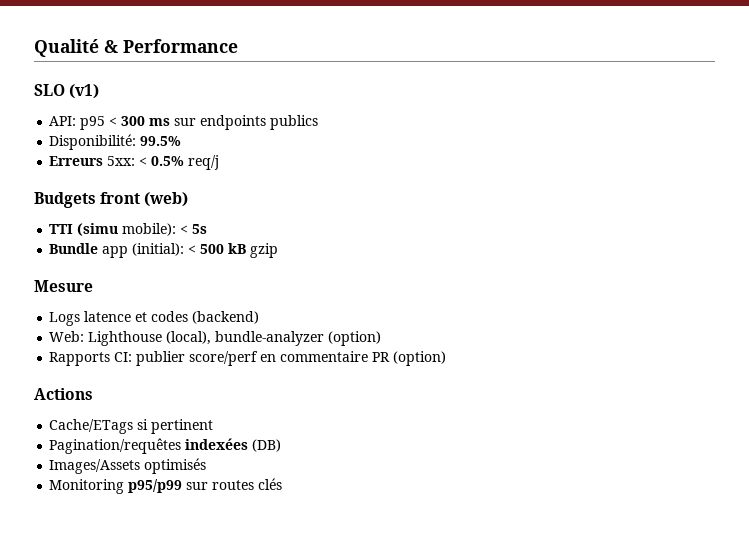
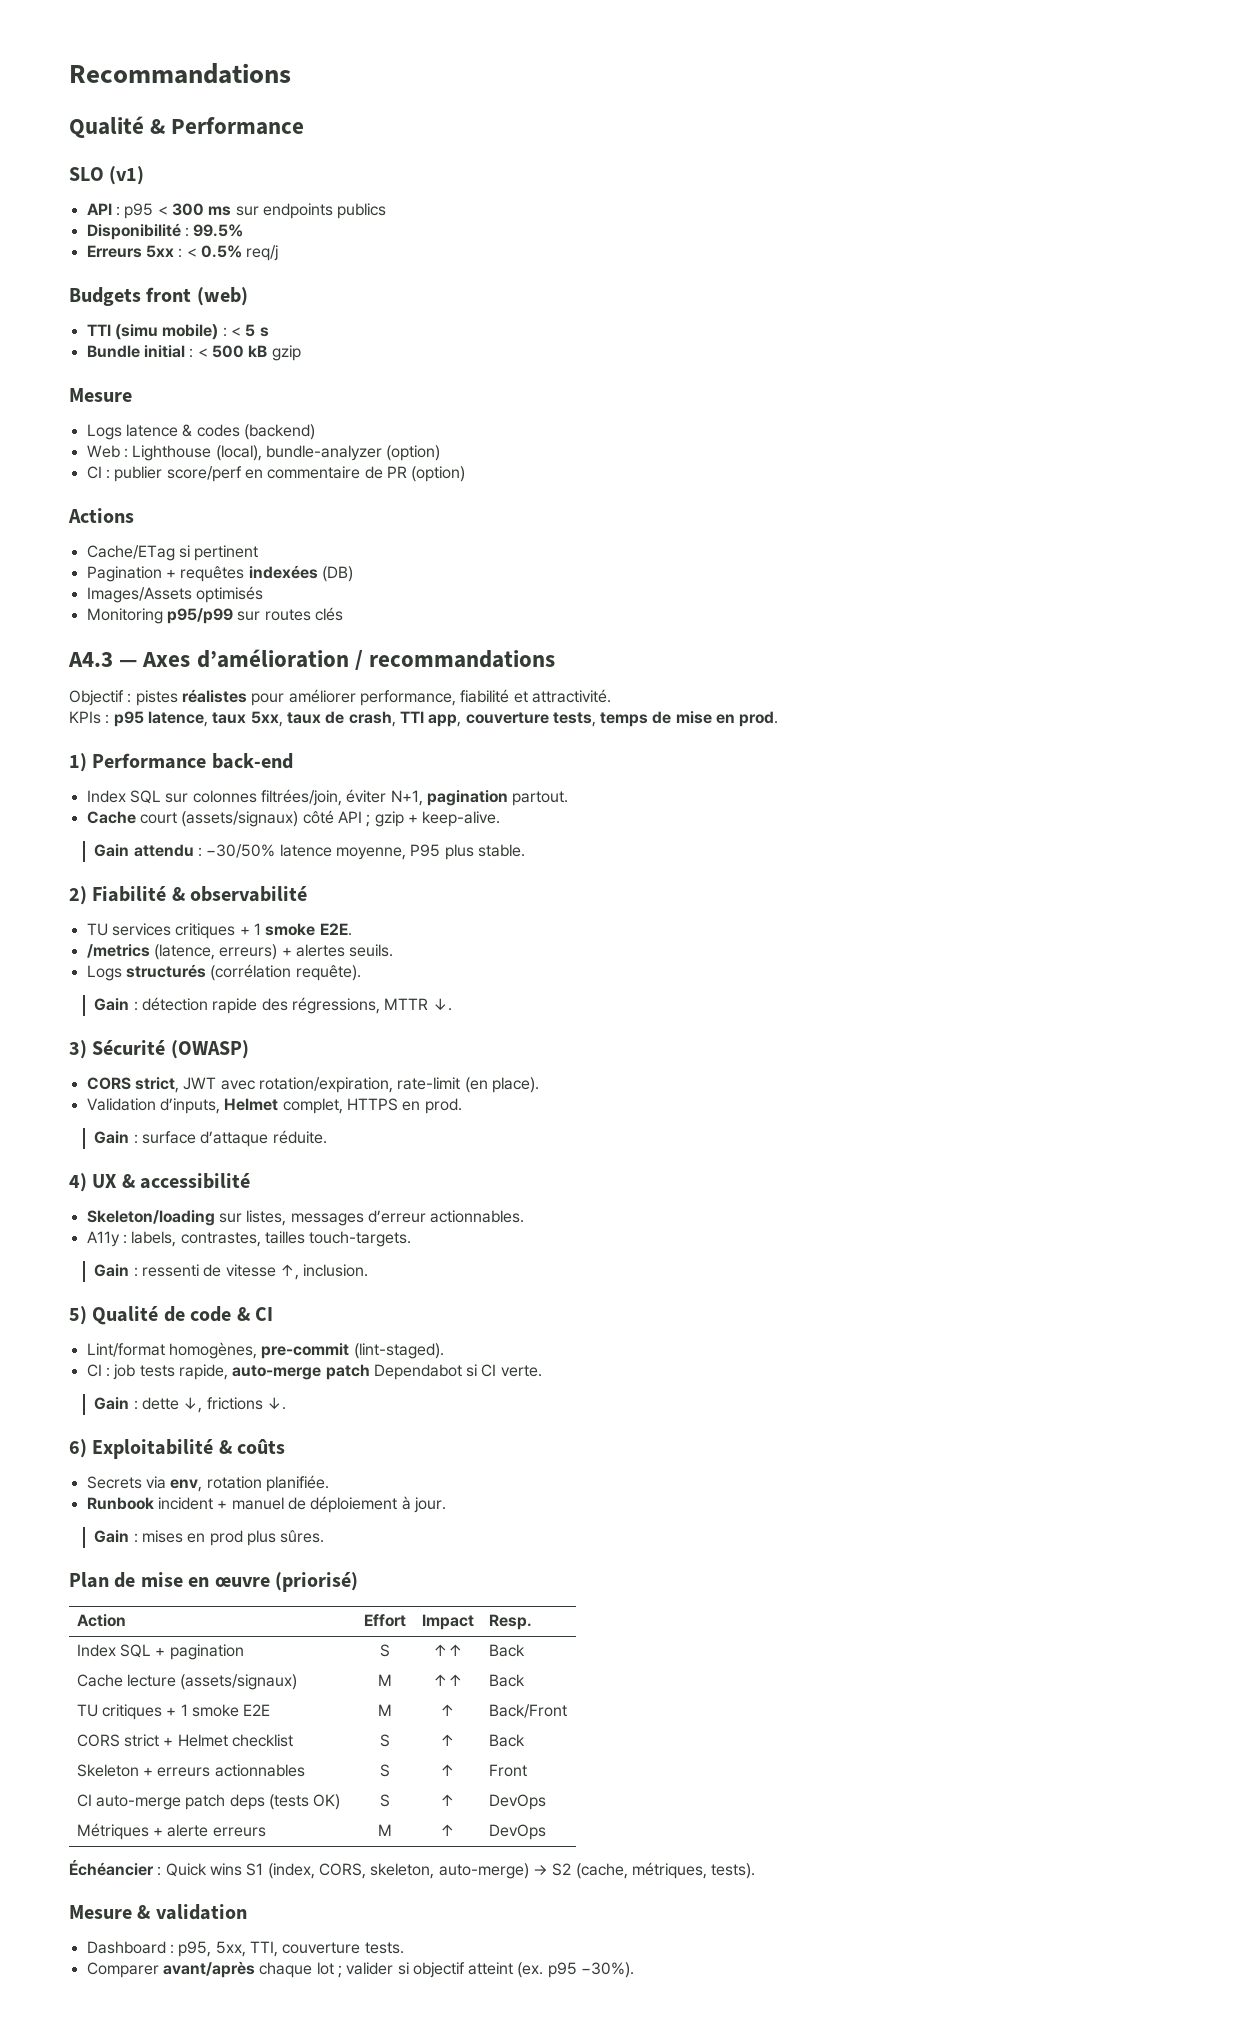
+ Recommandations
- API: p95 < 300 ms sur endpoints publics
+ API : p95 < 300 ms sur endpoints publics
- Disponibilité: 99.5%
+ Disponibilité : 99.5%
- Erreurs 5xx: < 0.5% req/j
+ Erreurs 5xx : < 0.5% req/j
- TTI (simu mobile): < 5s
+ TTI (simu mobile) : < 5 s
- Bundle app (initial): < 500 kB gzip
+ Bundle initial : < 500 kB gzip
- Logs latence et codes (backend)
+ Logs latence & codes (backend)
- Web: Lighthouse (local), bundle-analyzer (option)
+ Web : Lighthouse (local), bundle-analyzer (option)
- Rapports CI: publier score/perf en commentaire PR (option)
+ CI : publier score/perf en commentaire de PR (option)
- Cache/ETags si pertinent
+ Cache/ETag si pertinent
- Pagination/requêtes indexées (DB)
+ Pagination + requêtes indexées (DB)
+ A4.3 — Axes d’amélioration / recommandations
+ Objectif : pistes réalistes pour améliorer performance, fiabilité et attractivité.
+ KPIs : p95 latence, taux 5xx, taux de crash, TTI app, couverture tests, temps de mise en prod.
+ 1) Performance back-end
+ Index SQL sur colonnes filtrées/join, éviter N+1, pagination partout.
+ Cache court (assets/signaux) côté API ; gzip + keep-alive.
+ Gain attendu : −30/50% latence moyenne, P95 plus stable.
+ 2) Fiabilité & observabilité
+ TU services critiques + 1 smoke E2E.
+ /metrics (latence, erreurs) + alertes seuils.
+ Logs structurés (corrélation requête).
+ Gain : détection rapide des régressions, MTTR ↓.
+ 3) Sécurité (OWASP)
+ CORS strict, JWT avec rotation/expiration, rate-limit (en place).
+ Validation d’inputs, Helmet complet, HTTPS en prod.
+ Gain : surface d’attaque réduite.
+ 4) UX & accessibilité
+ Skeleton/loading sur listes, messages d’erreur actionnables.
+ A11y : labels, contrastes, tailles touch-targets.
+ Gain : ressenti de vitesse ↑, inclusion.
+ 5) Qualité de code & CI
+ Lint/format homogènes, pre-commit (lint-staged).
+ CI : job tests rapide, auto-merge patch Dependabot si CI verte.
+ Gain : dette ↓, frictions ↓.
+ 6) Exploitabilité & coûts
+ Secrets via env, rotation planifiée.
+ Runbook incident + manuel de déploiement à jour.
+ Gain : mises en prod plus sûres.
+ Plan de mise en œuvre (priorisé)
+ Action | Effort | Impact | Resp.
+ Index SQL + pagination | S | ↑↑ | Back
+ Cache lecture (assets/signaux) | M | ↑↑ | Back
+ TU critiques + 1 smoke E2E | M | ↑ | Back/Front
+ CORS strict + Helmet checklist | S | ↑ | Back
+ Skeleton + erreurs actionnables | S | ↑ | Front
+ CI auto-merge patch deps (tests OK) | S | ↑ | DevOps
+ Métriques + alerte erreurs | M | ↑ | DevOps
+ Échéancier : Quick wins S1 (index, CORS, skeleton, auto-merge) → S2 (cache, métriques, tests).
+ Mesure & validation
+ Dashboard : p95, 5xx, TTI, couverture tests.
+ Comparer avant/après chaque lot ; valider si objectif atteint (ex. p95 −30%).

